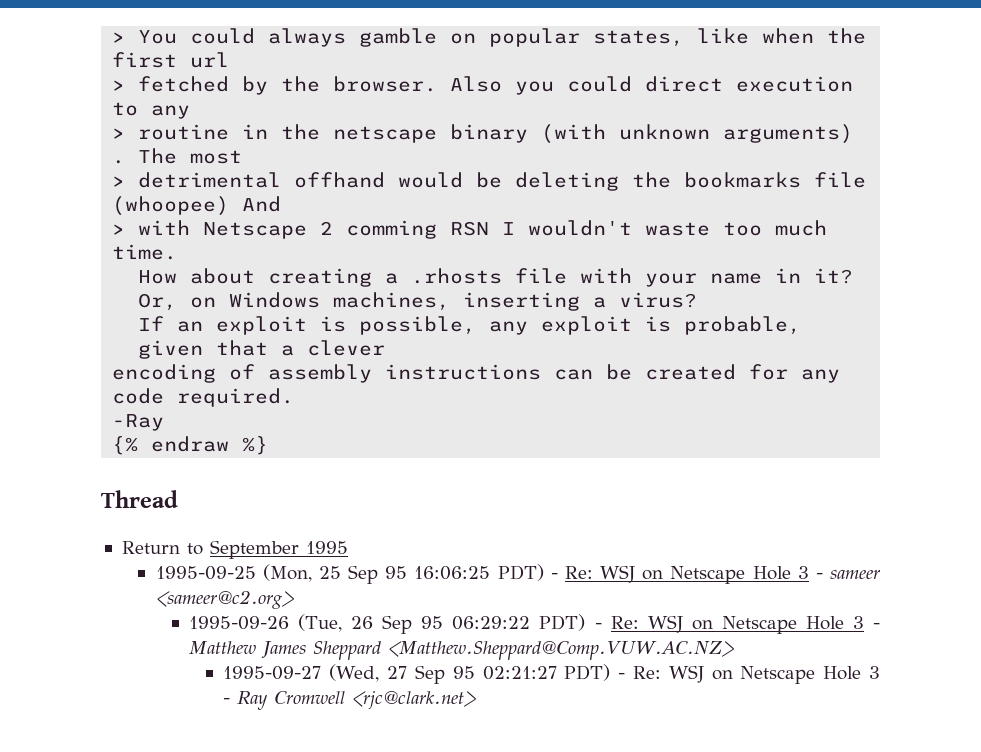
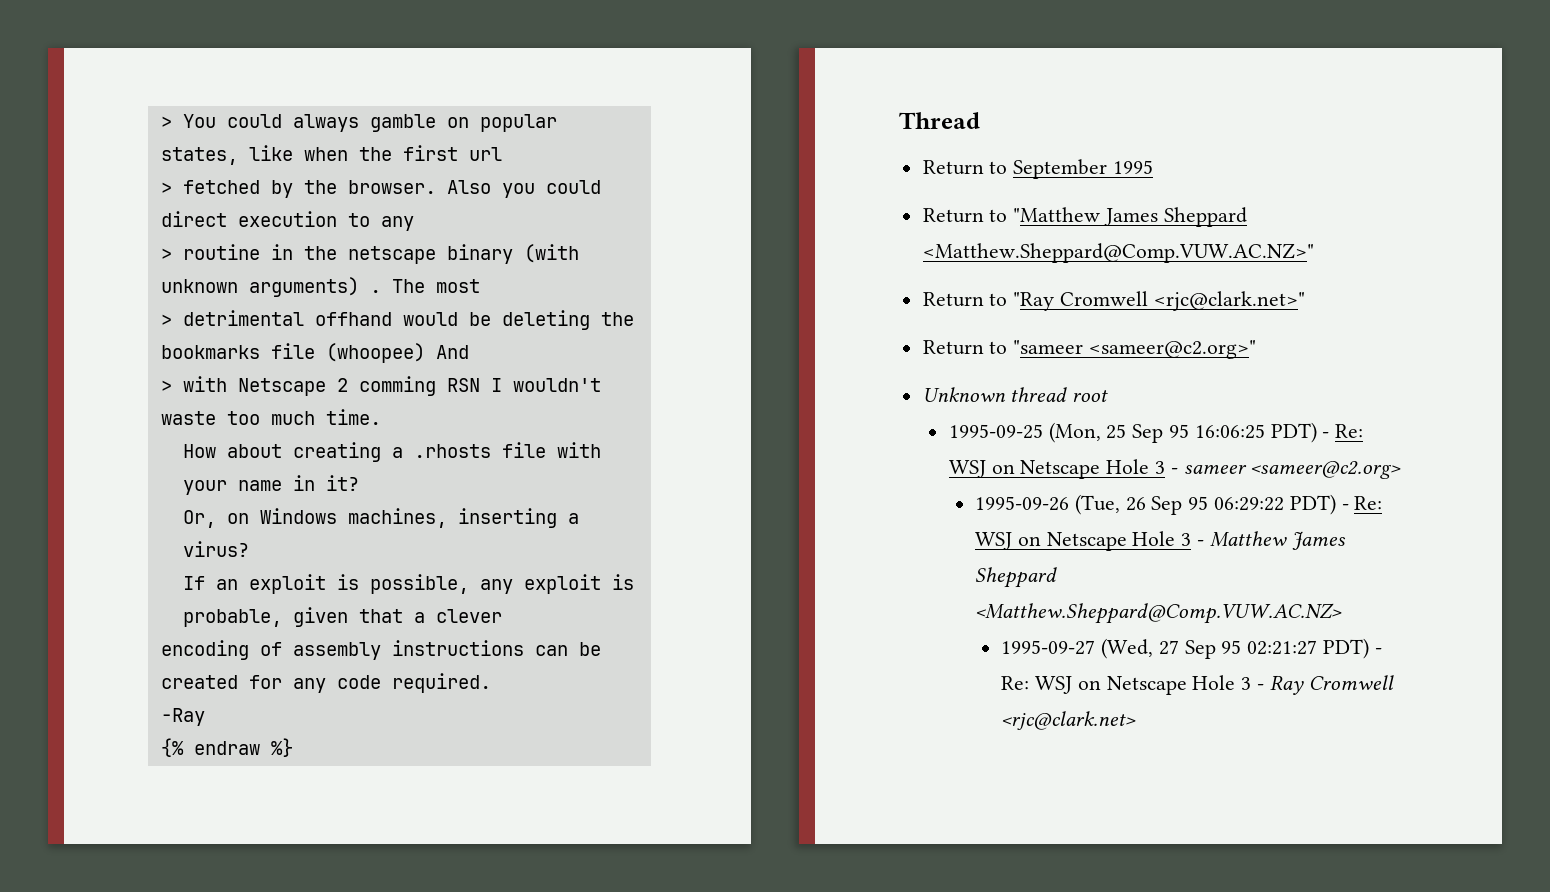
+ Return to "Matthew James Sheppard <Matthew.Sheppard@Comp.VUW.AC.NZ>"
+ Return to "Ray Cromwell <rjc@clark.net>"
+ Return to "sameer <sameer@c2.org>"
+ Unknown thread root

